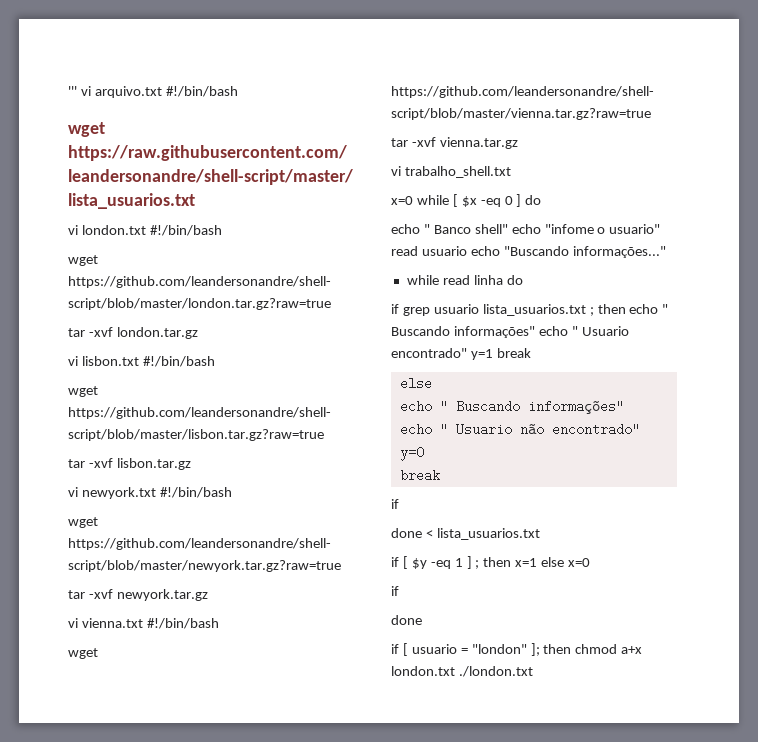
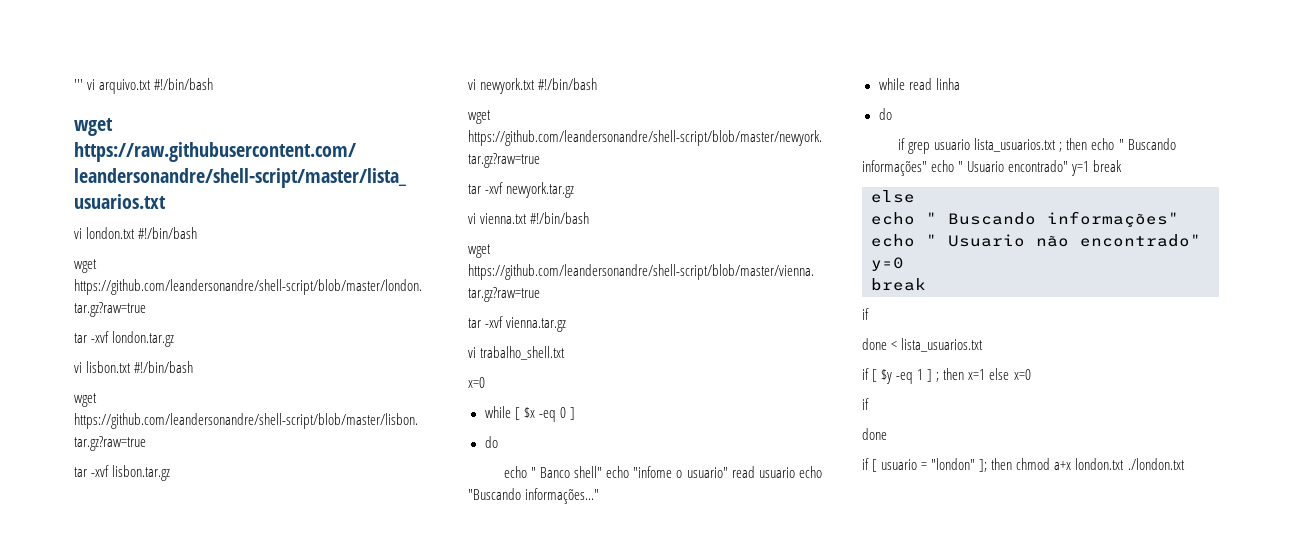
  vi trabalho_shell.txt
- x=0 while [ $x -eq 0 ] do
+ x=0
+ while [ $x -eq 0 ]
+ do
- while read linha do
+ while read linha
+ do

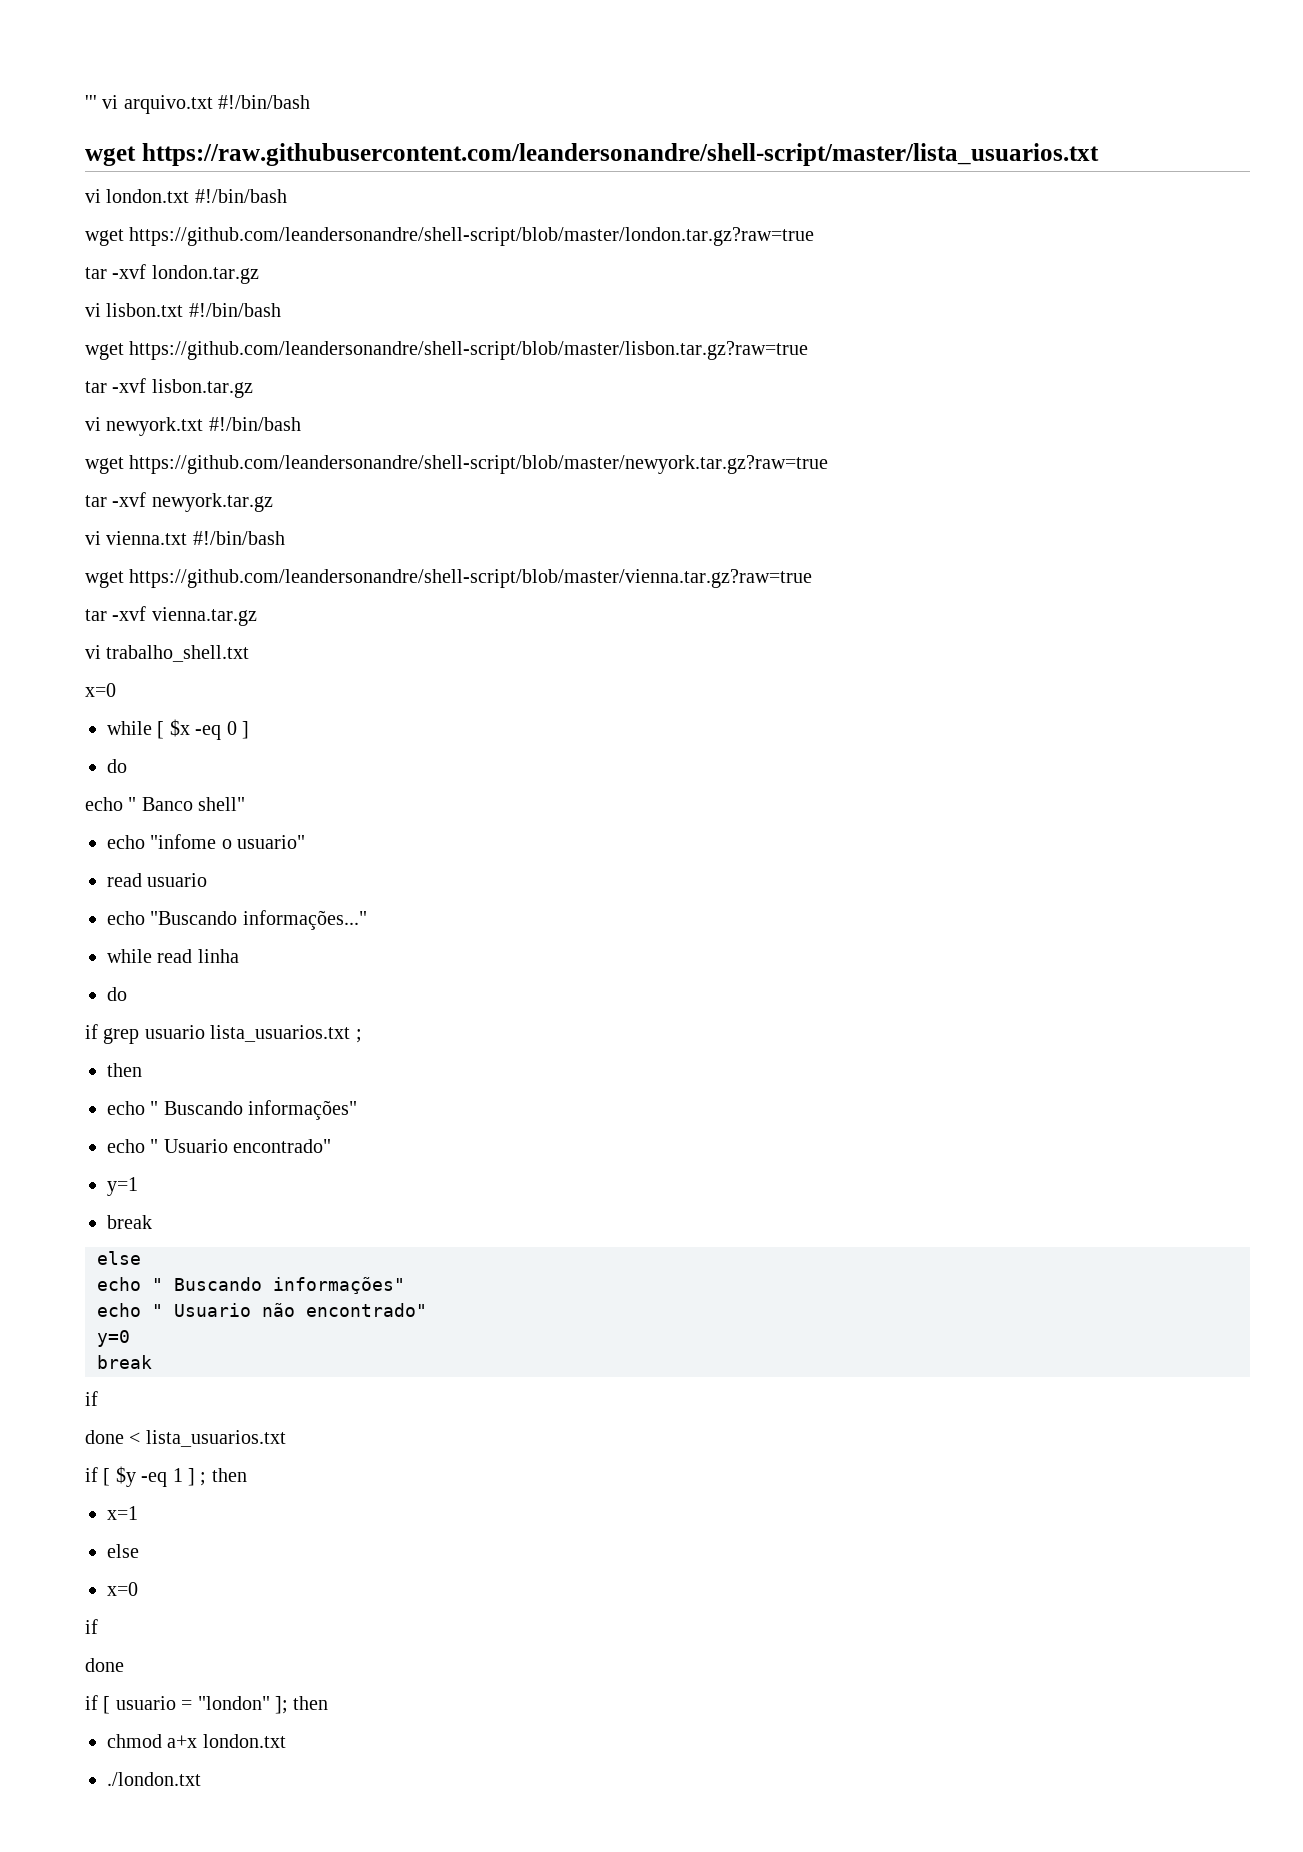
- echo " Banco shell" echo "infome o usuario" read usuario echo "Buscando informações..."
+ echo " Banco shell"
+ echo "infome o usuario"
+ read usuario
+ echo "Buscando informações..."
- if grep usuario lista_usuarios.txt ; then echo " Buscando informações" echo " Usuario encontrado" y=1 break
+ if grep usuario lista_usuarios.txt ;
+ then
+ echo " Buscando informações"
+ echo " Usuario encontrado"
+ y=1
+ break
- if [ $y -eq 1 ] ; then x=1 else x=0
+ if [ $y -eq 1 ] ; then
+ x=1
+ else
+ x=0
- if [ usuario = "london" ]; then chmod a+x london.txt ./london.txt
+ if [ usuario = "london" ]; then
+ chmod a+x london.txt
+ ./london.txt

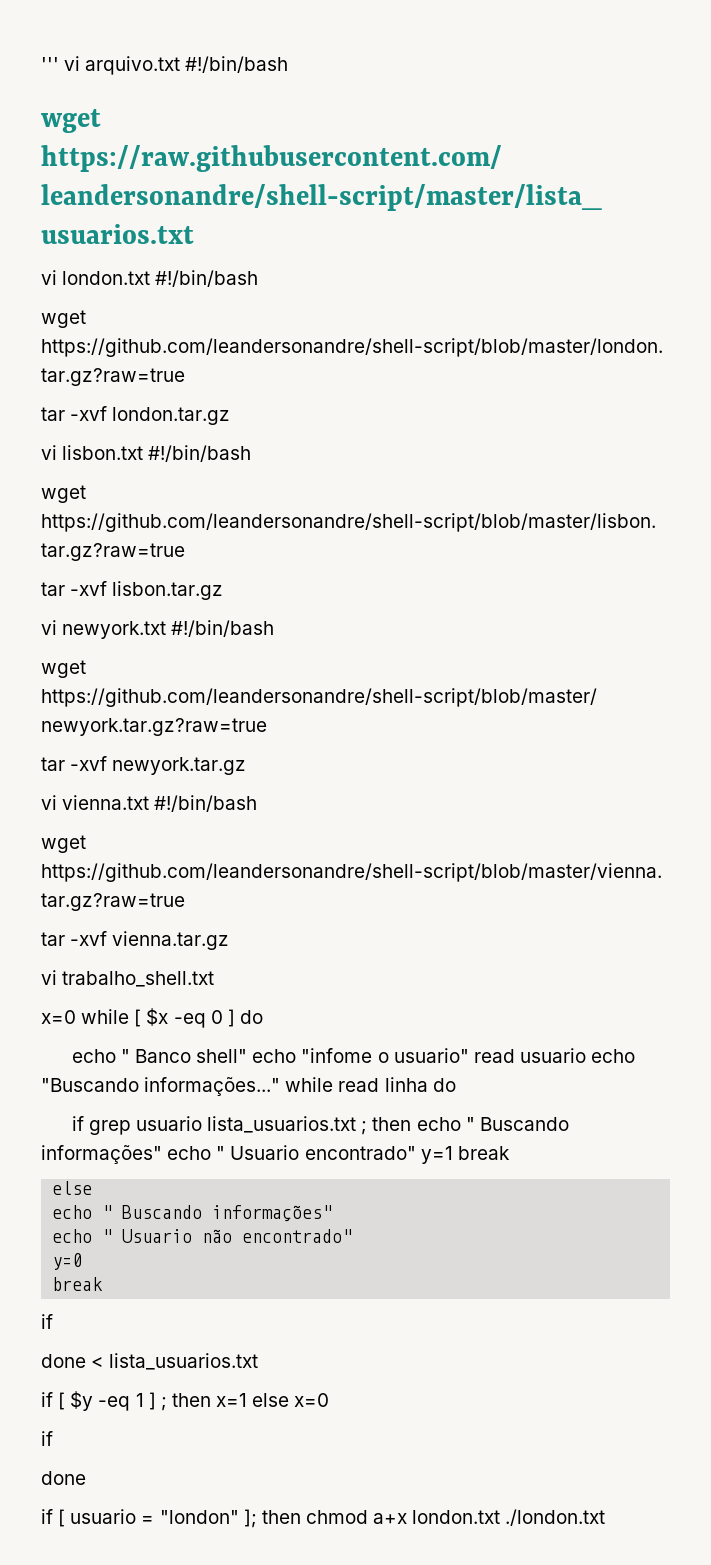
  vi trabalho_shell.txt
- x=0
- while [ $x -eq 0 ]
- do
+ x=0 while [ $x -eq 0 ] do
- echo " Banco shell"
- echo "infome o usuario"
- read usuario
- echo "Buscando informações..."
- while read linha
- do
+ echo " Banco shell" echo "infome o usuario" read usuario echo "Buscando informações..." while read linha do
- if grep usuario lista_usuarios.txt ;
- then
- echo " Buscando informações"
- echo " Usuario encontrado"
- y=1
- break
+ if grep usuario lista_usuarios.txt ; then echo " Buscando informações" echo " Usuario encontrado" y=1 break
- if [ $y -eq 1 ] ; then
- x=1
- else
- x=0
+ if [ $y -eq 1 ] ; then x=1 else x=0
- if [ usuario = "london" ]; then
- chmod a+x london.txt
- ./london.txt
+ if [ usuario = "london" ]; then chmod a+x london.txt ./london.txt

